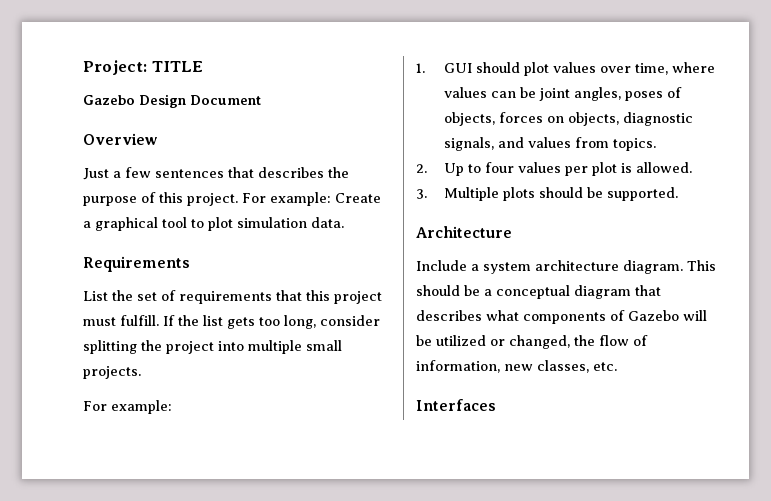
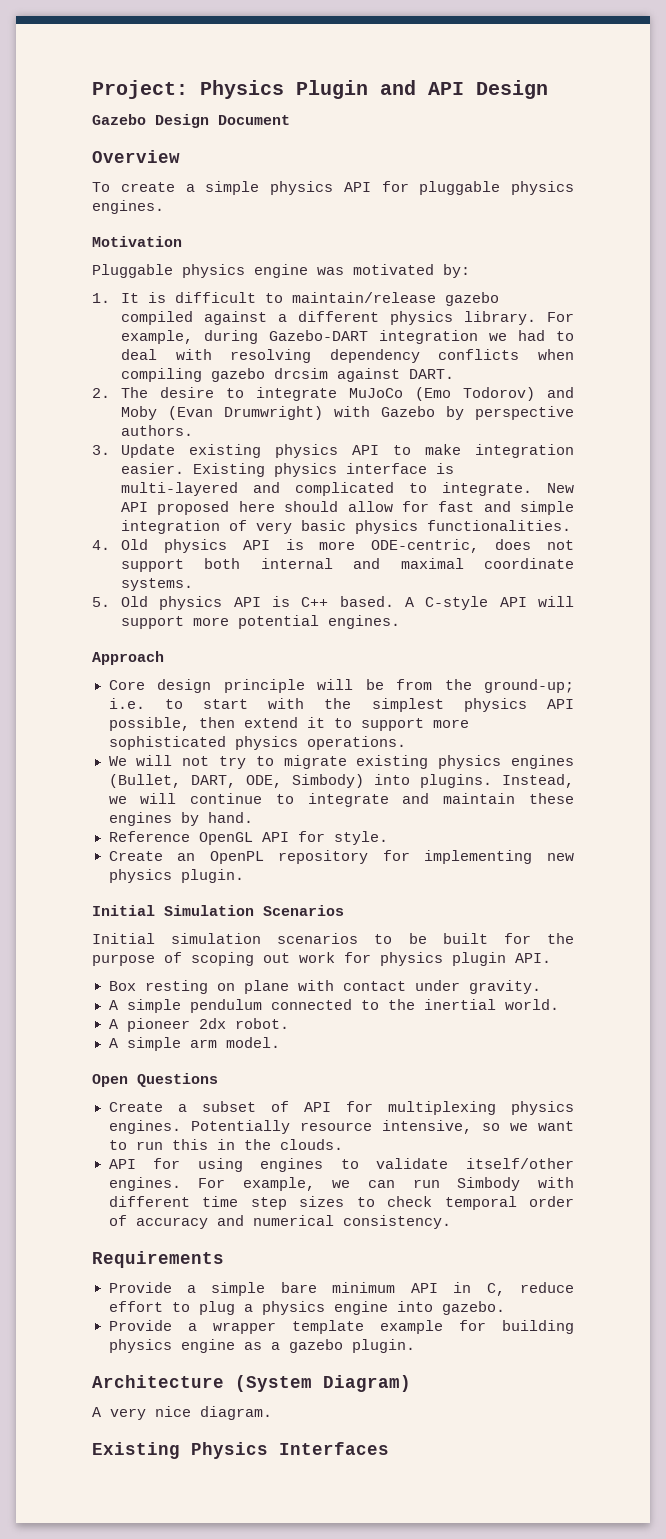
- Project: TITLE
+ Project: Physics Plugin and API Design
- Just a few sentences that describes the purpose of this project. For example: Create a graphical tool to plot simulation data.
+ To create a simple physics API for pluggable physics engines.
+ Motivation
+ Pluggable physics engine was motivated by:
+ 1. It is difficult to maintain/release gazebo compiled against a different physics library. For example, during Gazebo-DART integration we had to deal with resolving dependency conflicts when compiling gazebo drcsim against DART.
+ 2. The desire to integrate MuJoCo (Emo Todorov) and Moby (Evan Drumwright) with Gazebo by perspective authors.
+ 3. Update existing physics API to make integration easier. Existing physics interface is multi-layered and complicated to integrate. New API proposed here should allow for fast and simple integration of very basic physics functionalities.
+ 4. Old physics API is more ODE-centric, does not support both internal and maximal coordinate systems.
+ 5. Old physics API is C++ based. A C-style API will support more potential engines.
+ Approach
+ Core design principle will be from the ground-up; i.e. to start with the simplest physics API possible, then extend it to support more sophisticated physics operations.
+ We will not try to migrate existing physics engines (Bullet, DART, ODE, Simbody) into plugins. Instead, we will continue to integrate and maintain these engines by hand.
+ Reference OpenGL API for style.
+ Create an OpenPL repository for implementing new physics plugin.
+ Initial Simulation Scenarios
+ Initial simulation scenarios to be built for the purpose of scoping out work for physics plugin API.
+ Box resting on plane with contact under gravity.
+ A simple pendulum connected to the inertial world.
+ A pioneer 2dx robot.
+ A simple arm model.
+ Open Questions
+ Create a subset of API for multiplexing physics engines. Potentially resource intensive, so we want to run this in the clouds.
+ API for using engines to validate itself/other engines. For example, we can run Simbody with different time step sizes to check temporal order of accuracy and numerical consistency.
  Requirements
- List the set of requirements that this project must fulfill. If the list gets too long, consider splitting the project into multiple small projects.
- For example:
- 1. GUI should plot values over time, where values can be joint angles, poses of objects, forces on objects, diagnostic signals, and values from topics.
- 2. Up to four values per plot is allowed.
- 3. Multiple plots should be supported.
- Architecture
- Include a system architecture diagram. This should be a conceptual diagram that describes what components of Gazebo will be utilized or changed, the flow of information, new classes, etc.
- Interfaces
+ Provide a simple bare minimum API in C, reduce effort to plug a physics engine into gazebo.
+ Provide a wrapper template example for building physics engine as a gazebo plugin.
+ Architecture (System Diagram)
+ A very nice diagram.
+ Existing Physics Interfaces

